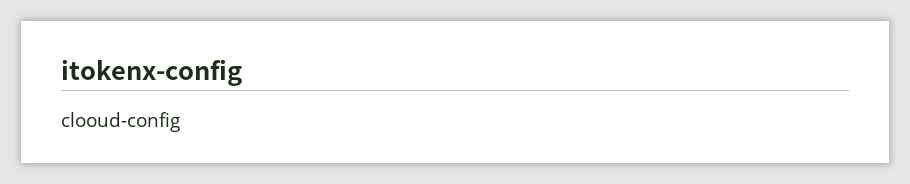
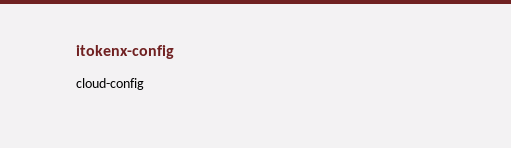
- clooud-config
+ cloud-config

